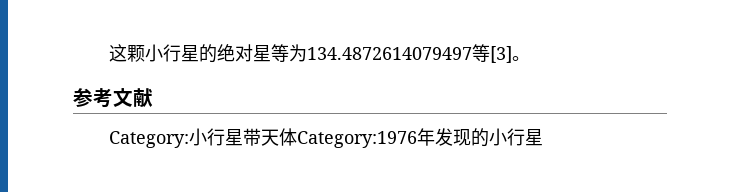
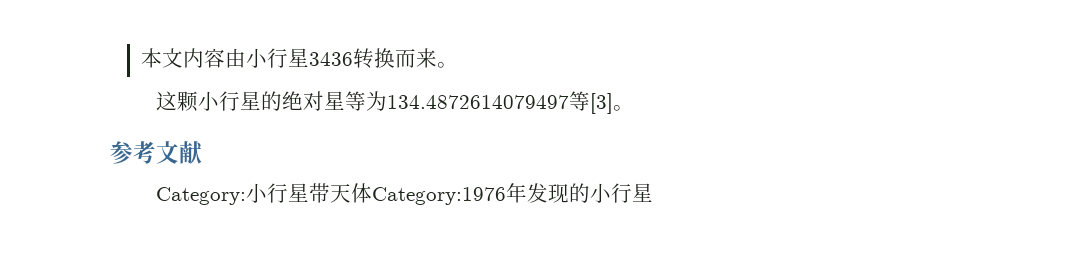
+ 本文内容由小行星3436转换而来。

